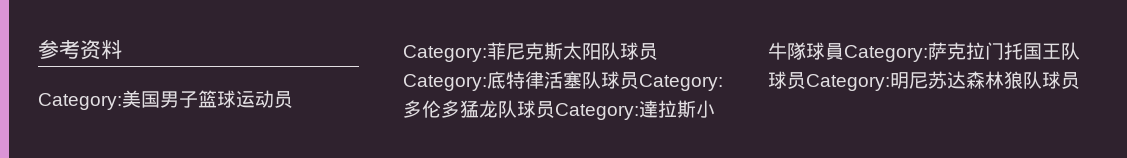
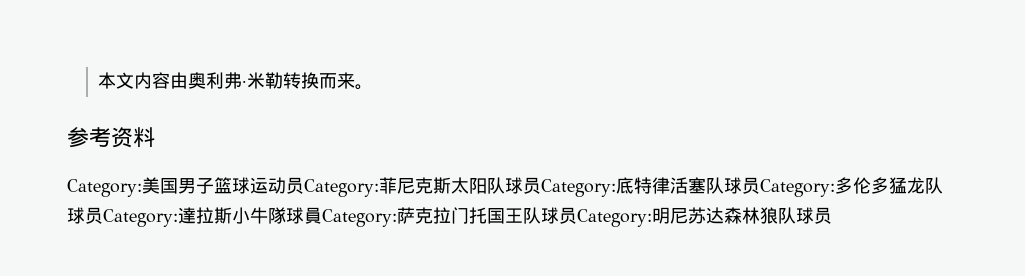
+ 本文内容由奥利弗·米勒转换而来。

